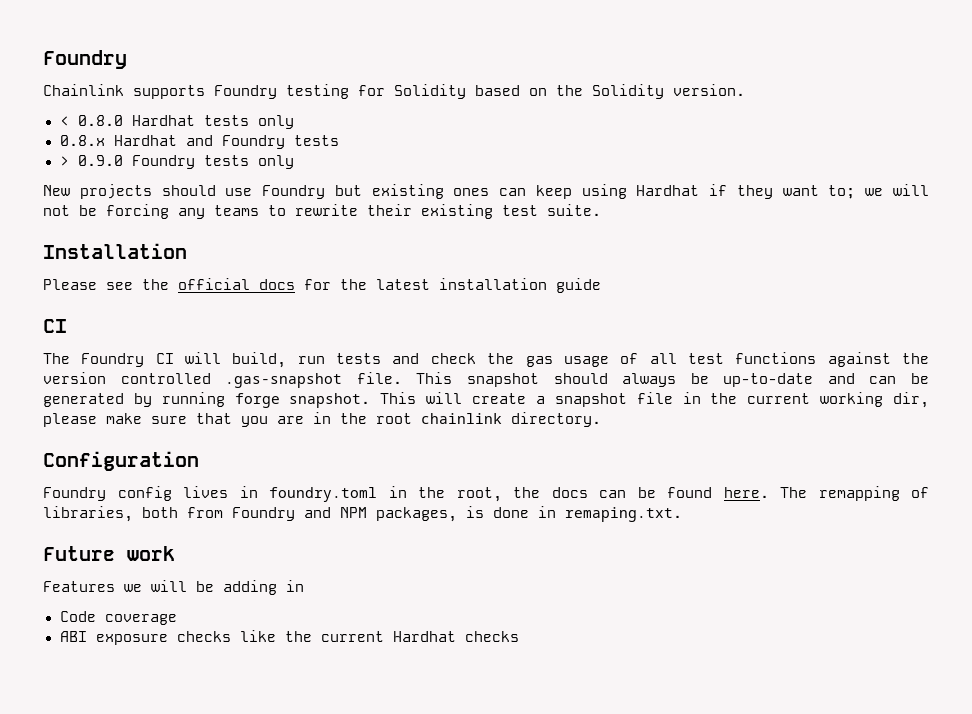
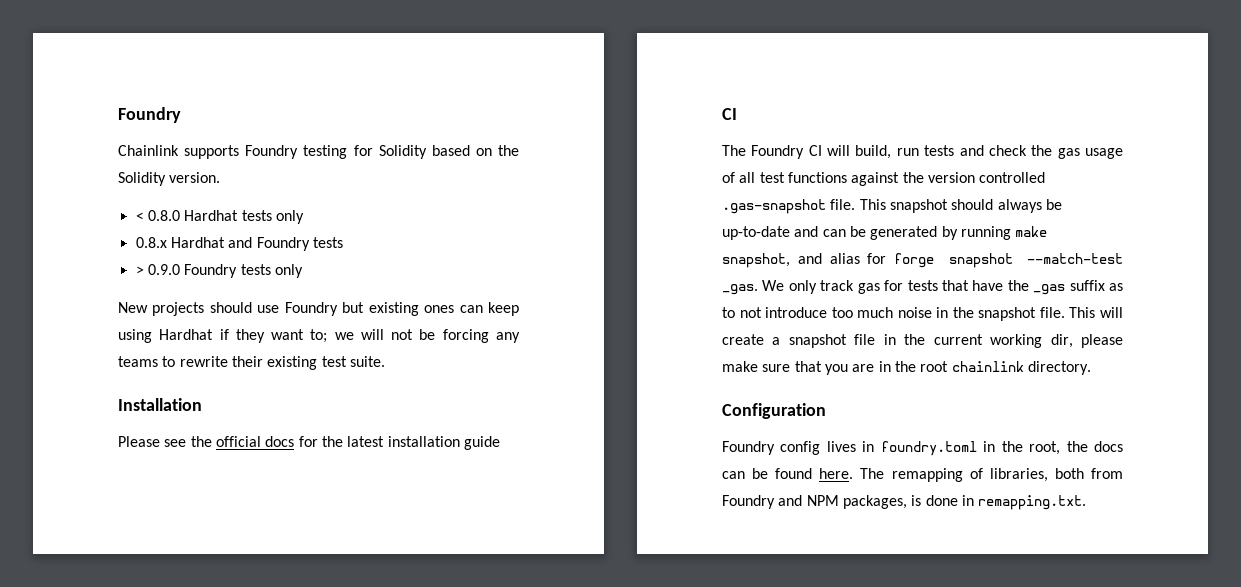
- This snapshot should always be up-to-date and can be generated by running forge snapshot.
+ This snapshot should always be up-to-date and can be generated by running make snapshot, and alias for forge snapshot --match-test _gas. We only track gas for tests that have the _gas suffix as to not introduce too much noise in the snapshot file.
- The remapping of libraries, both from Foundry and NPM packages, is done in remaping.txt.
- Future work
- Features we will be adding in
- Code coverage
- ABI exposure checks like the current Hardhat checks
+ The remapping of libraries, both from Foundry and NPM packages, is done in remapping.txt.

